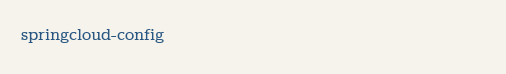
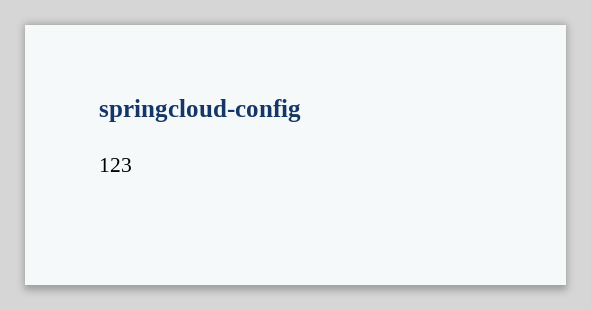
+ 123

